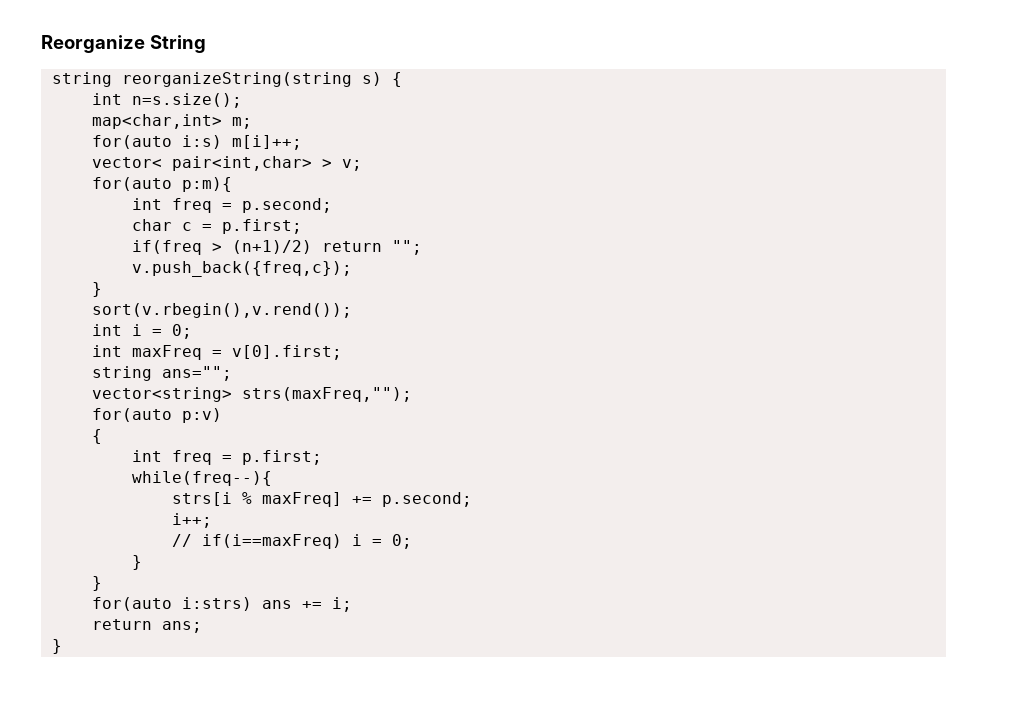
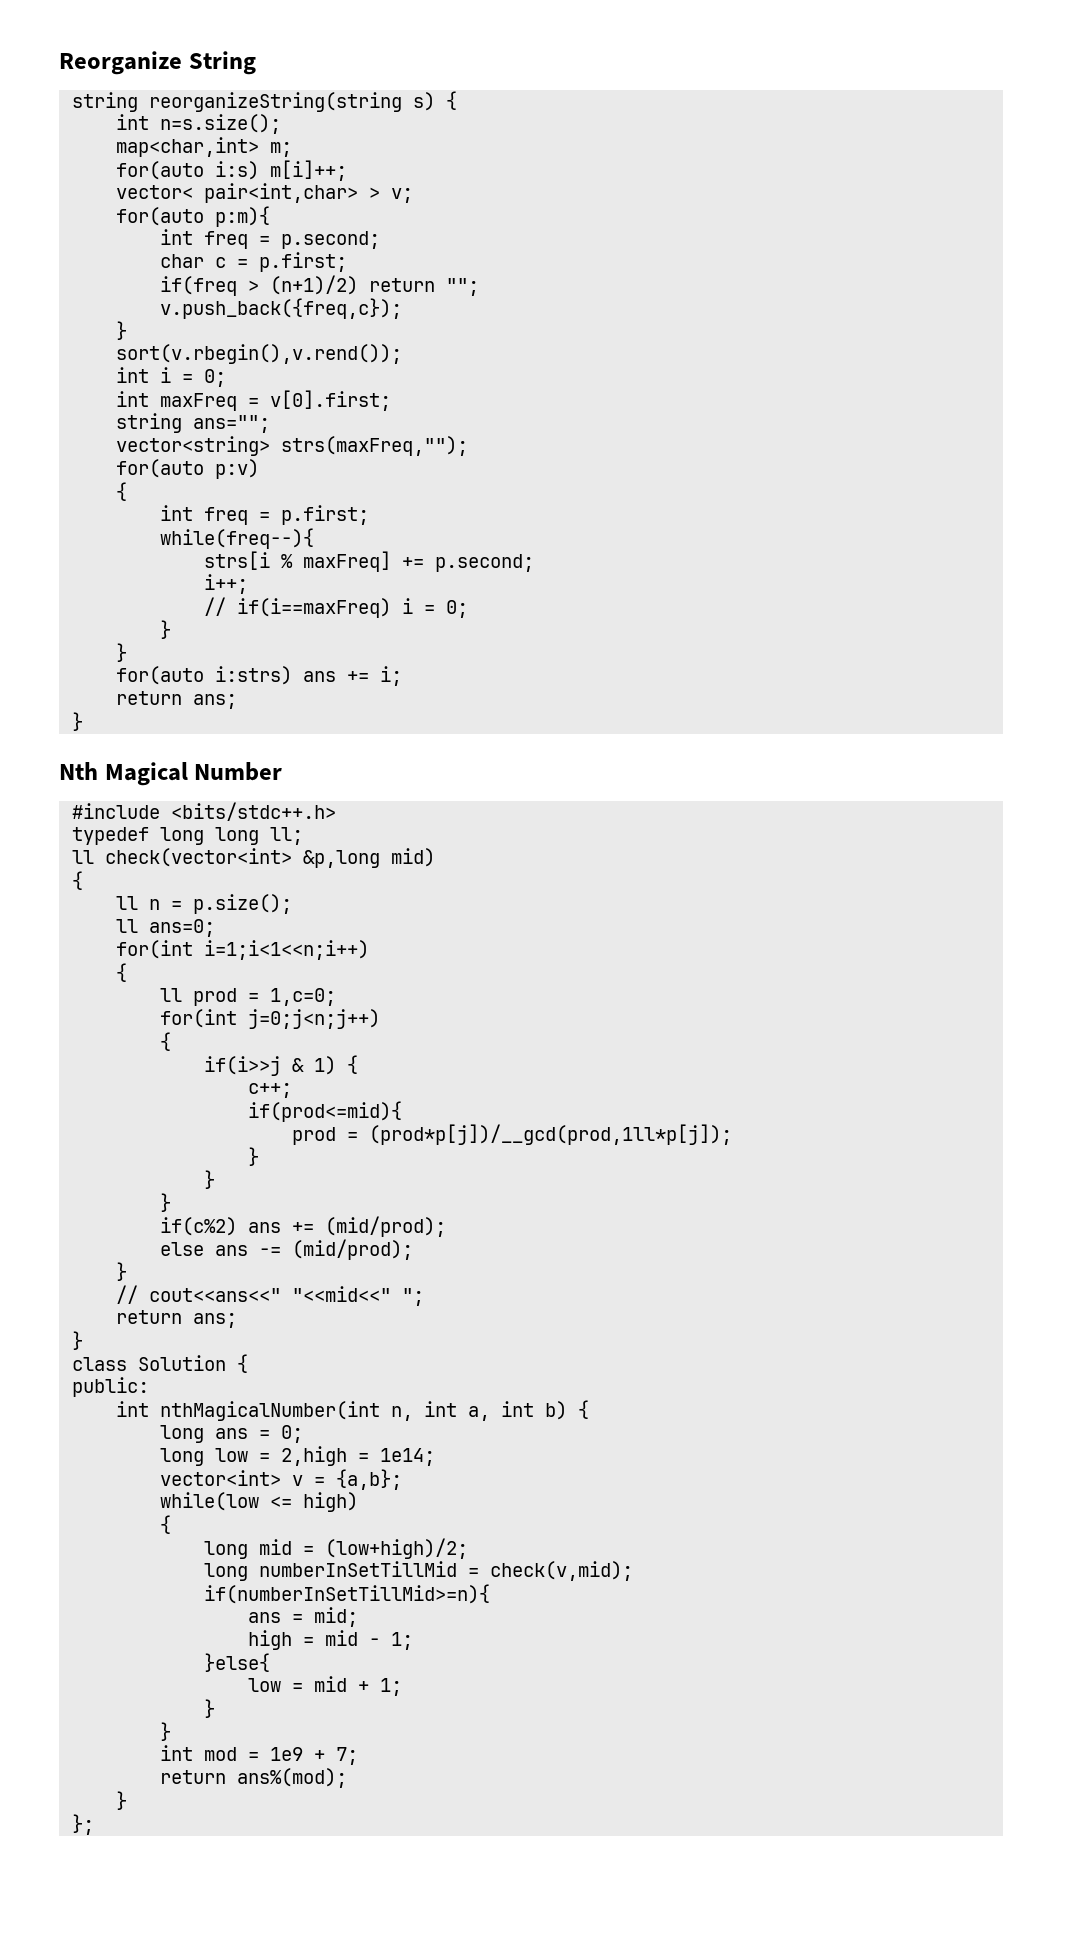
+ Nth Magical Number
+ #include <bits/stdc++.h>
+ typedef long long ll;
+ ll check(vector<int> &p,long mid)
+ {
+ ll n = p.size();
+ ll ans=0;
+ for(int i=1;i<1<<n;i++)
+ {
+ ll prod = 1,c=0;
+ for(int j=0;j<n;j++)
+ {
+ if(i>>j & 1) {
+ c++;
+ if(prod<=mid){
+ prod = (prod*p[j])/__gcd(prod,1ll*p[j]);
+ }
+ }
+ }
+ if(c%2) ans += (mid/prod);
+ else ans -= (mid/prod);
+ }
+ // cout<<ans<<" "<<mid<<" ";
+ return ans;
+ }
+ class Solution {
+ public:
+ int nthMagicalNumber(int n, int a, int b) {
+ long ans = 0;
+ long low = 2,high = 1e14;
+ vector<int> v = {a,b};
+ while(low <= high)
+ {
+ long mid = (low+high)/2;
+ long numberInSetTillMid = check(v,mid);
+ if(numberInSetTillMid>=n){
+ ans = mid;
+ high = mid - 1;
+ }else{
+ low = mid + 1;
+ }
+ }
+ int mod = 1e9 + 7;
+ return ans%(mod);
+ }
+ };

